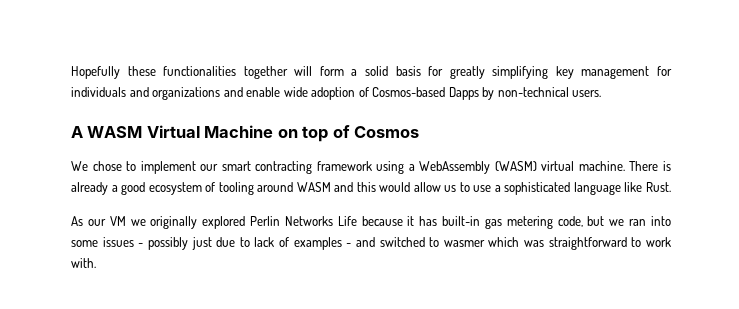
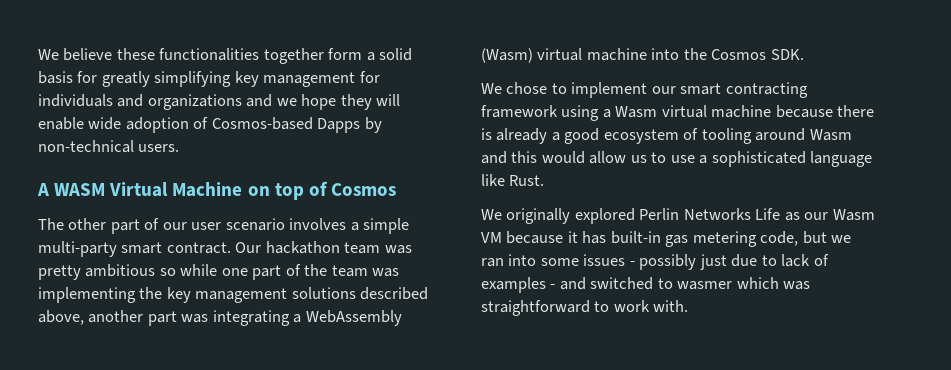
- Hopefully these functionalities together will form a solid basis for greatly simplifying key management for individuals and organizations and enable wide adoption of Cosmos-based Dapps by non-technical users.
+ We believe these functionalities together form a solid basis for greatly simplifying key management for individuals and organizations and we hope they will enable wide adoption of Cosmos-based Dapps by non-technical users.
+ The other part of our user scenario involves a simple multi-party smart contract. Our hackathon team was pretty ambitious so while one part of the team was implementing the key management solutions described above, another part was integrating a WebAssembly (Wasm) virtual machine into the Cosmos SDK.
- We chose to implement our smart contracting framework using a WebAssembly (WASM) virtual machine. There is already a good ecosystem of tooling around WASM and this would allow us to use a sophisticated language like Rust.
+ We chose to implement our smart contracting framework using a Wasm virtual machine because there is already a good ecosystem of tooling around Wasm and this would allow us to use a sophisticated language like Rust.
- As our VM we originally explored Perlin Networks Life because it has built-in gas metering code, but we ran into some issues - possibly just due to lack of examples - and switched to wasmer which was straightforward to work with.
+ We originally explored Perlin Networks Life as our Wasm VM because it has built-in gas metering code, but we ran into some issues - possibly just due to lack of examples - and switched to wasmer which was straightforward to work with.

